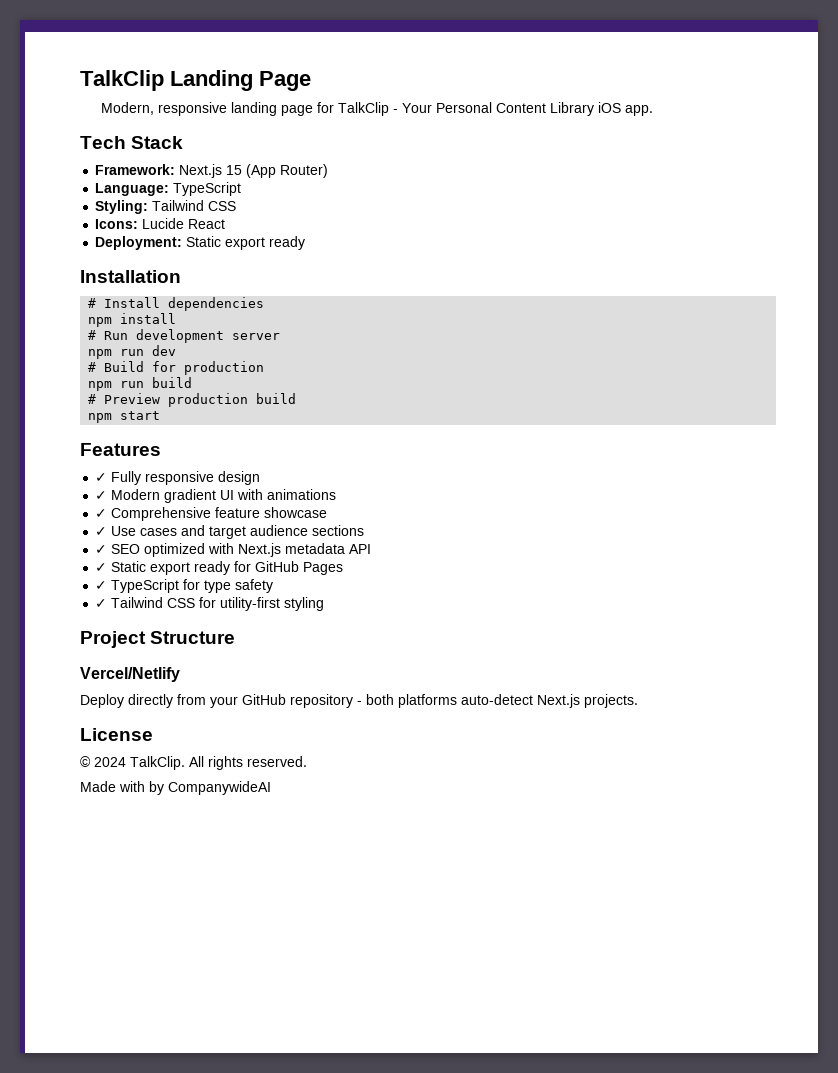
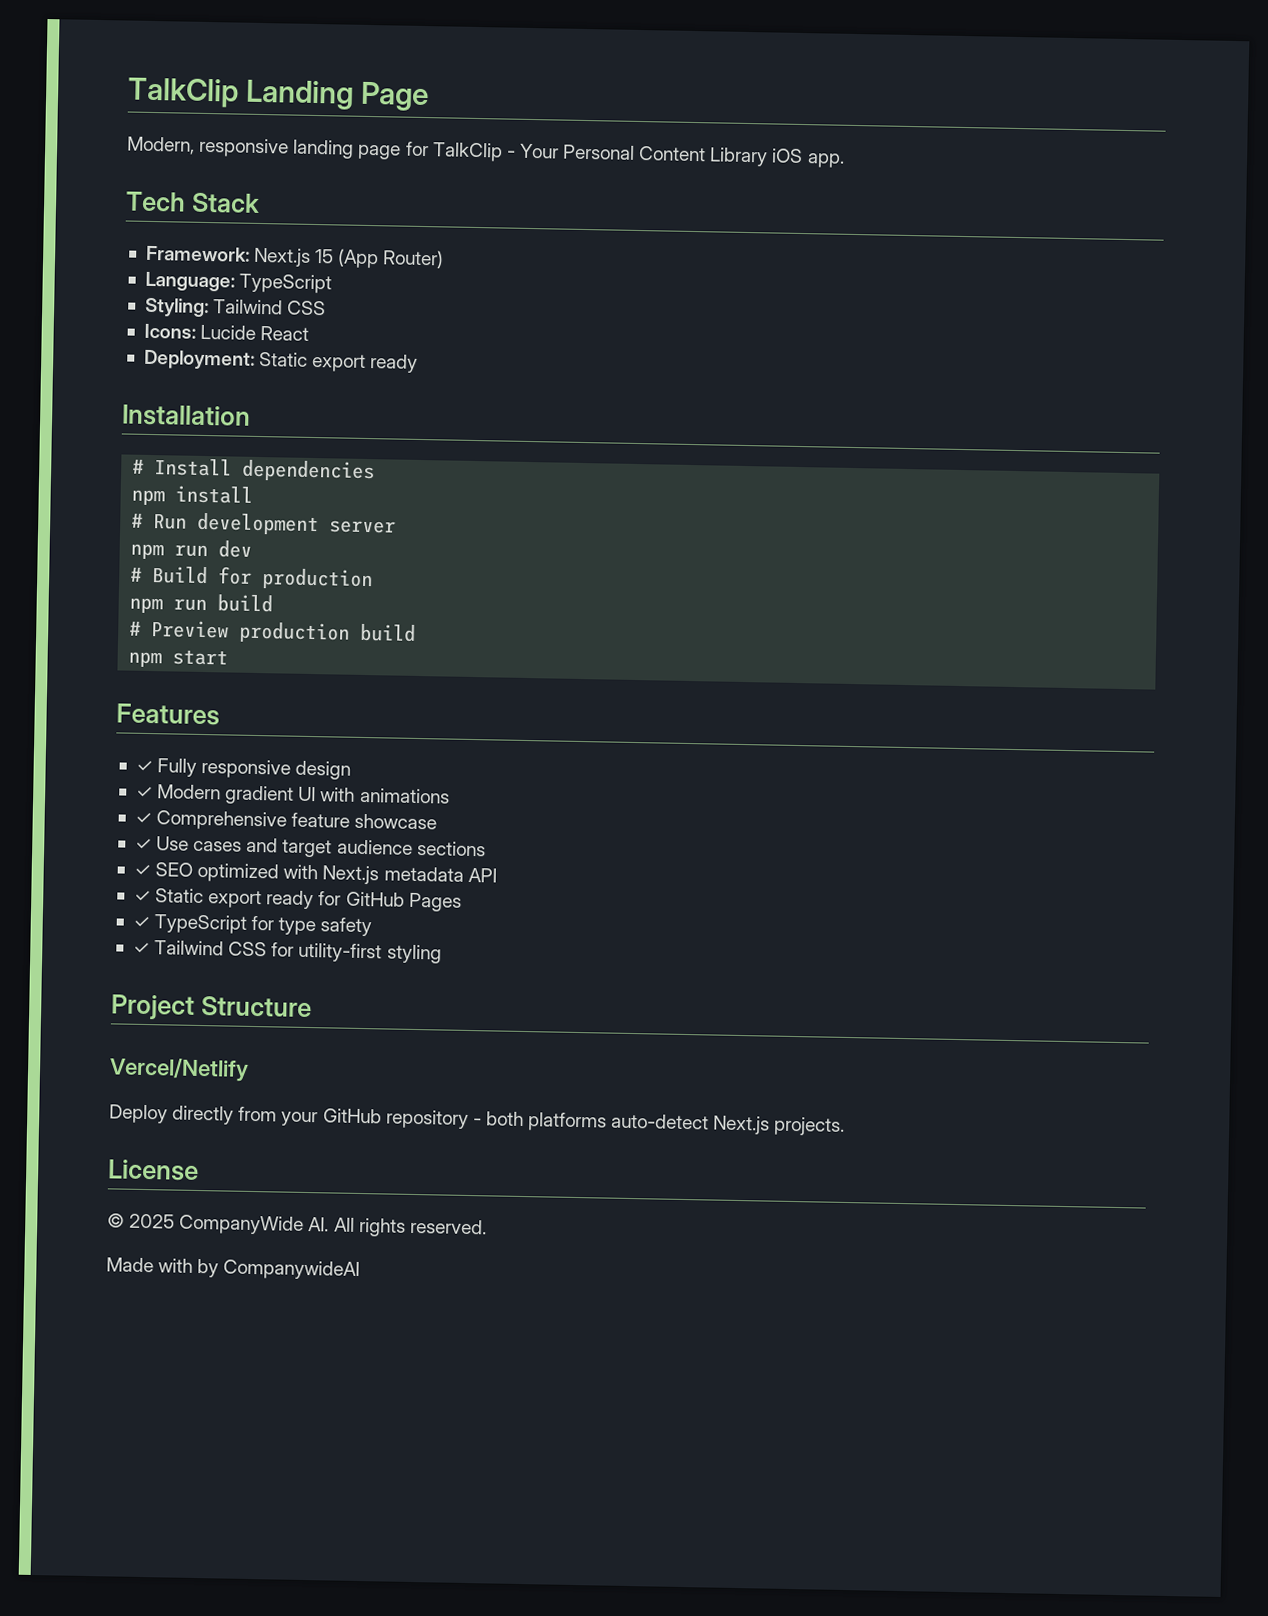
- © 2024 TalkClip. All rights reserved.
+ © 2025 CompanyWide AI. All rights reserved.

